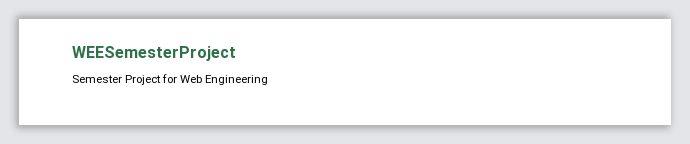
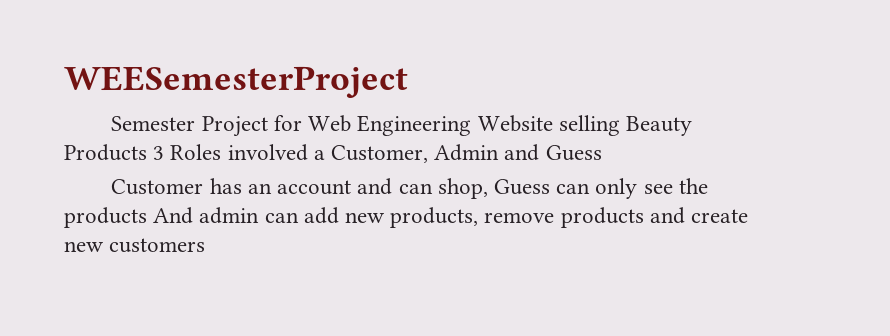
- Semester Project for Web Engineering
+ Semester Project for Web Engineering Website selling Beauty Products 3 Roles involved a Customer, Admin and Guess
+ Customer has an account and can shop, Guess can only see the products And admin can add new products, remove products and create new customers

